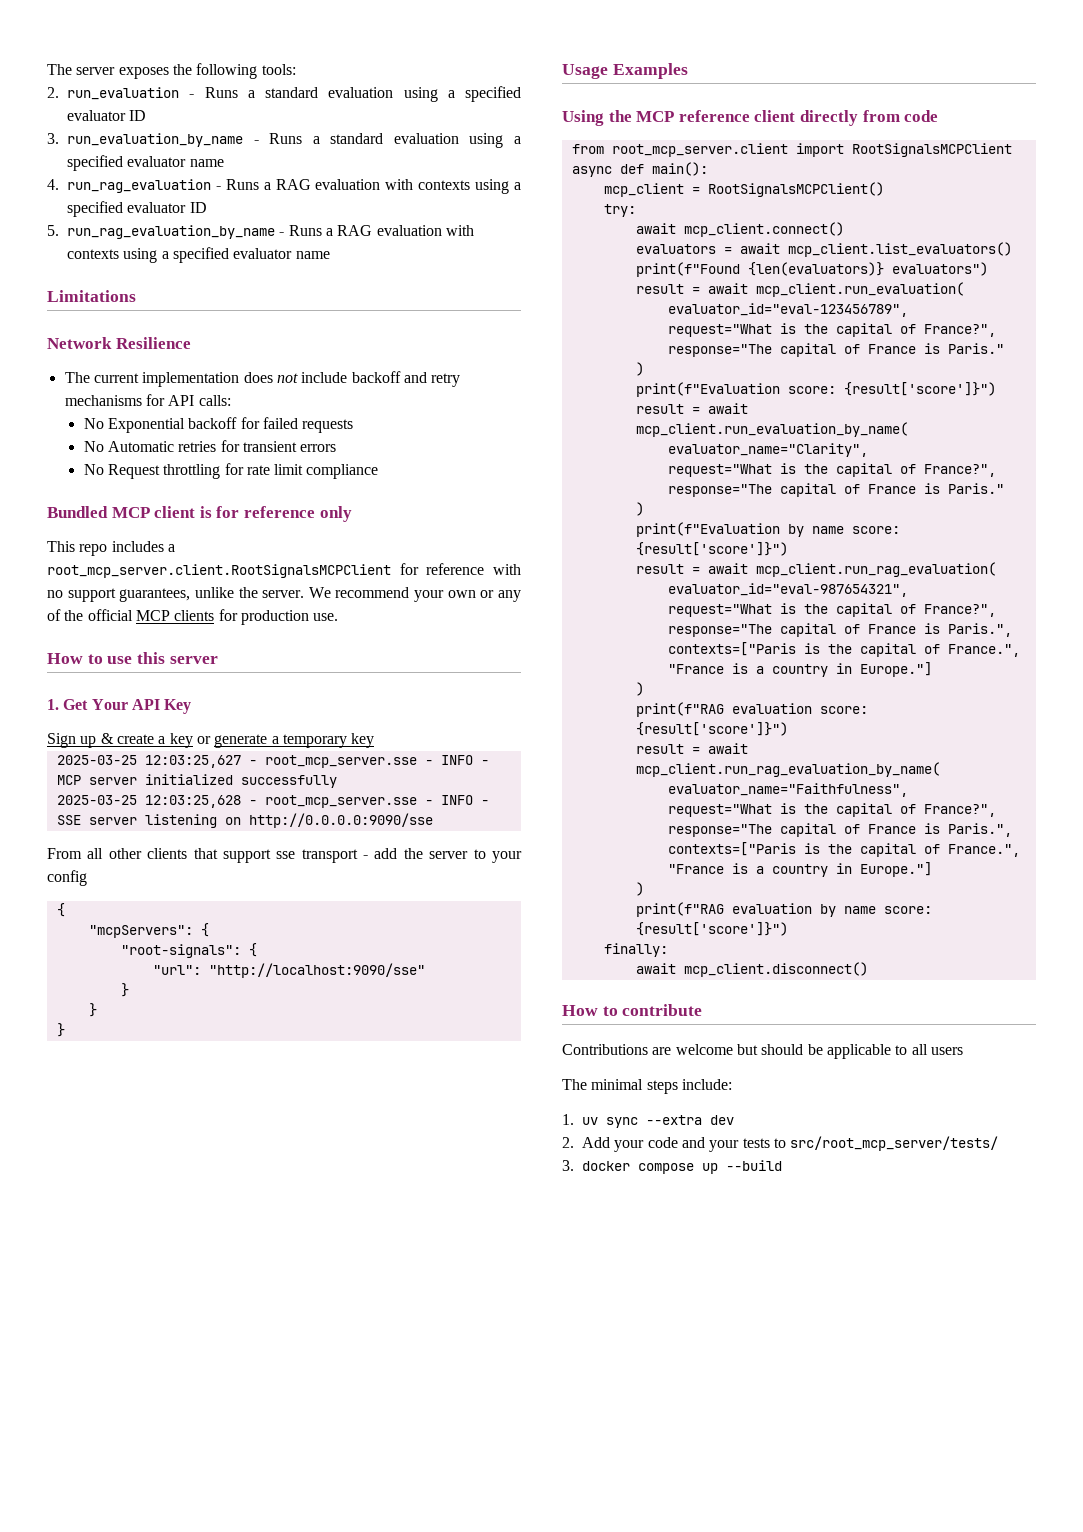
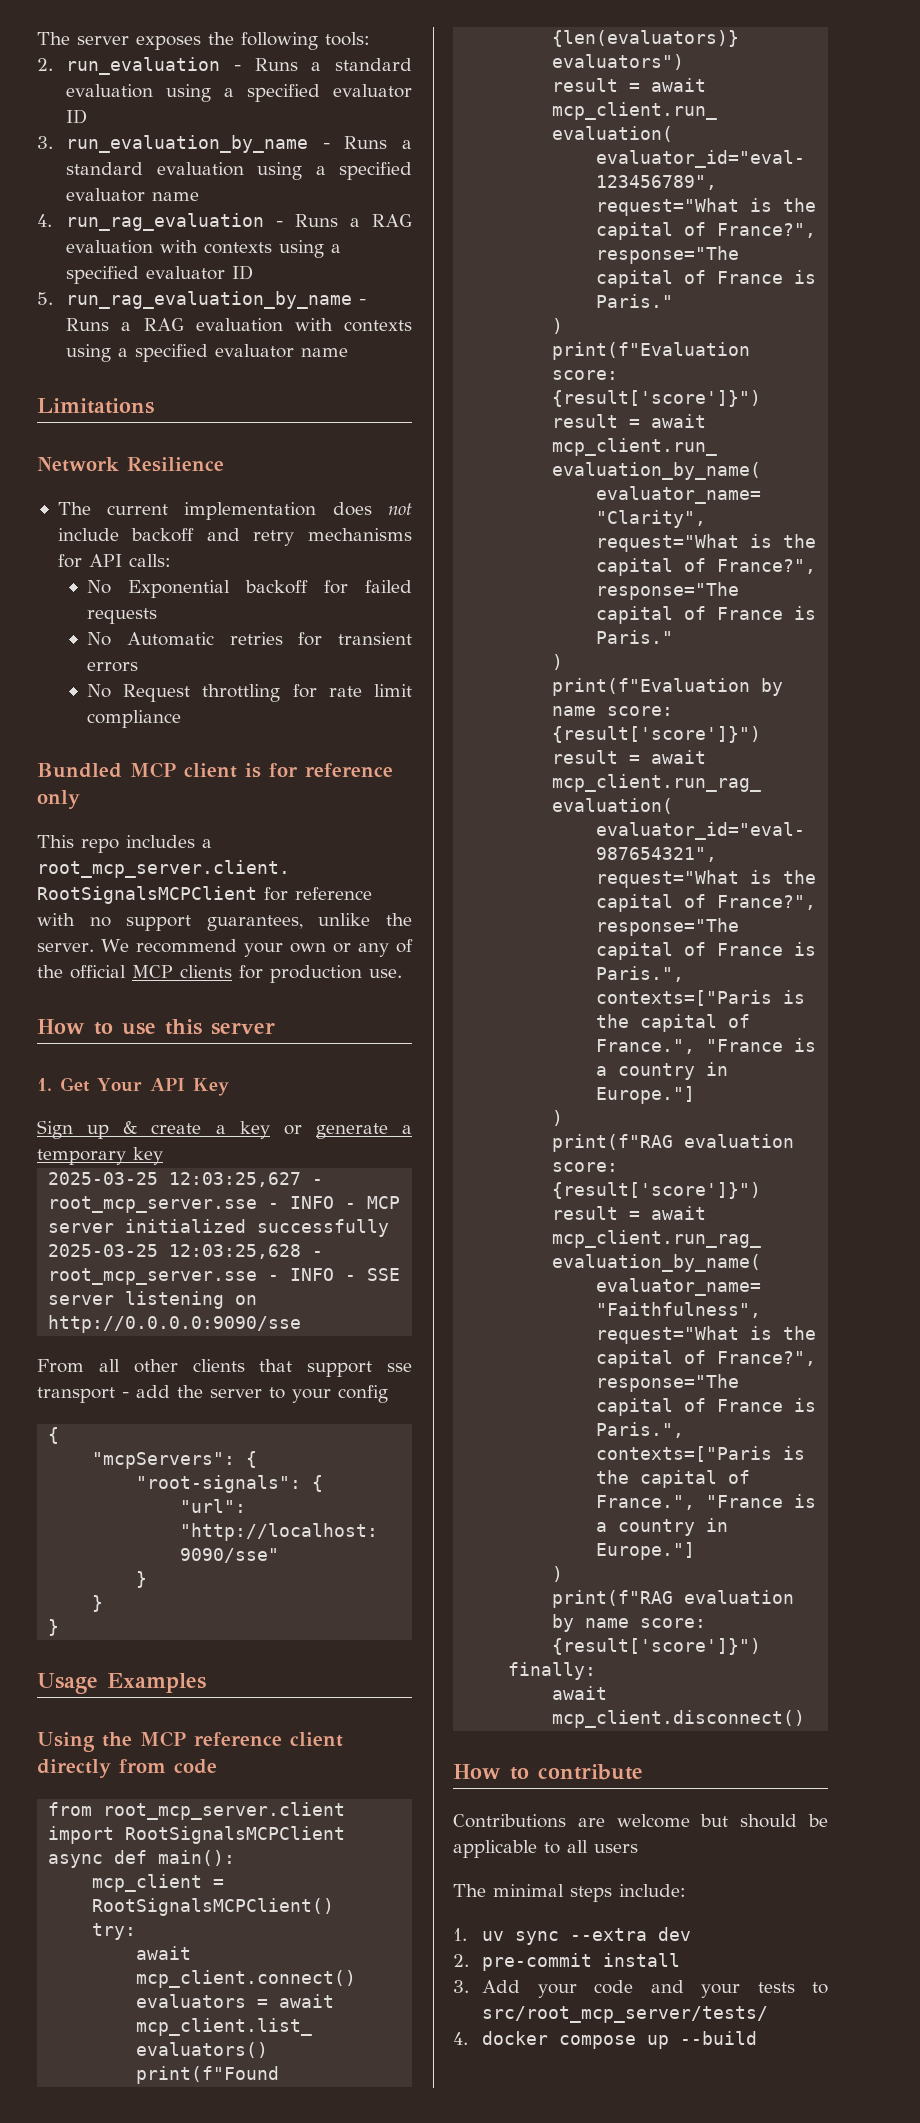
- 2. Add your code and your tests to src/root_mcp_server/tests/
+ 2. pre-commit install
+ 3. Add your code and your tests to src/root_mcp_server/tests/
- 3. docker compose up --build
+ 4. docker compose up --build

